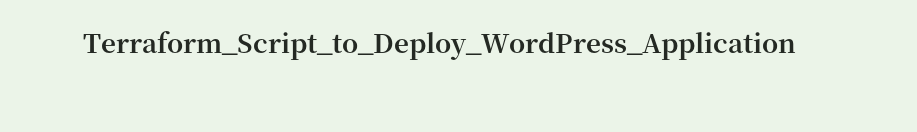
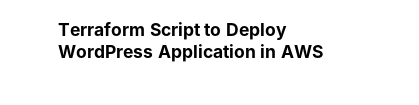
- Terraform_Script_to_Deploy_WordPress_Application
+ Terraform Script to Deploy WordPress Application in AWS

